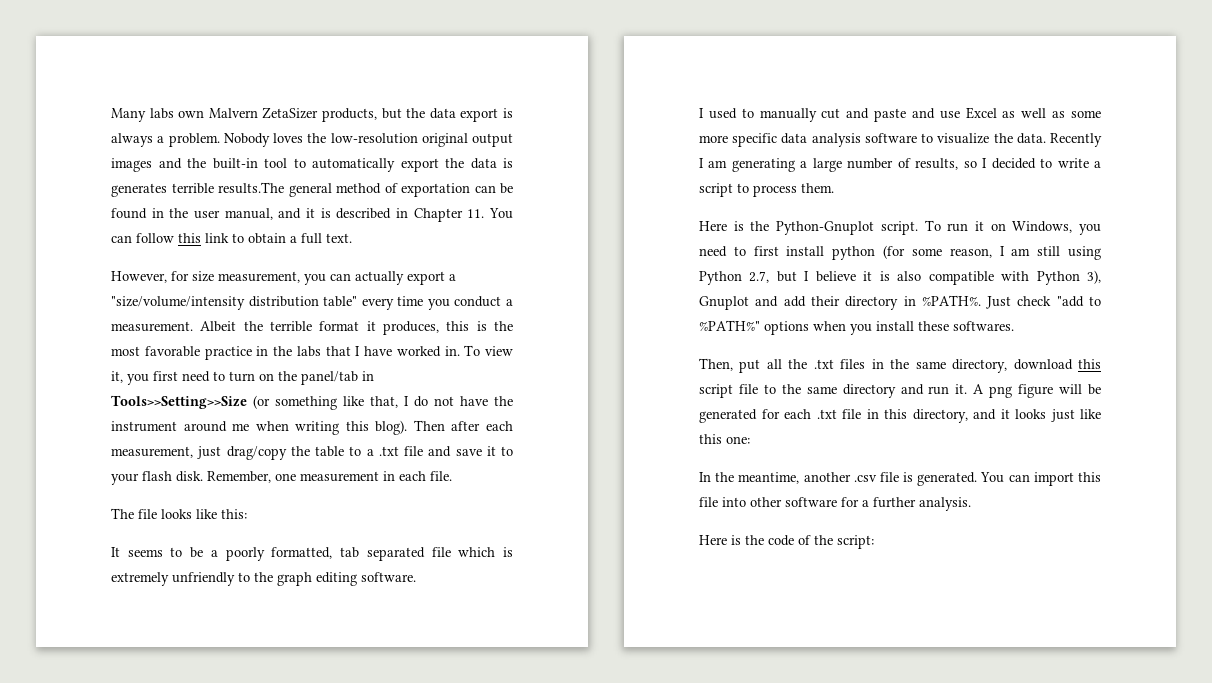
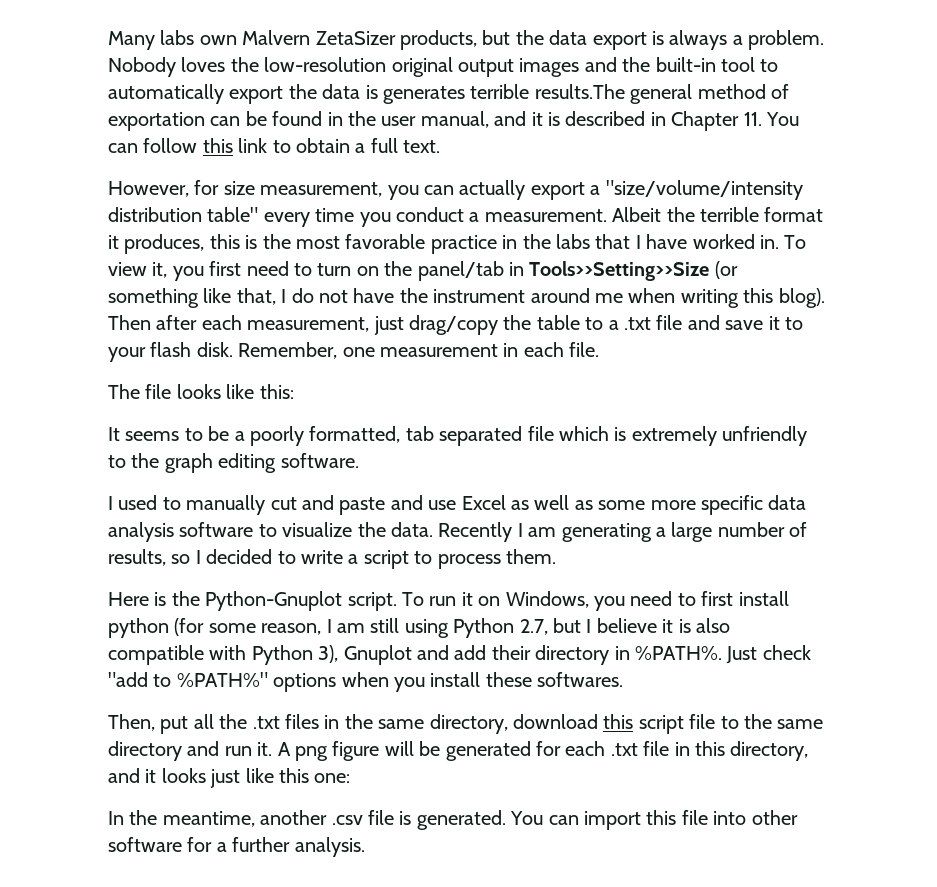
- Here is the code of the script:

